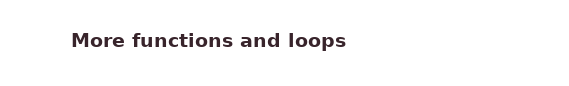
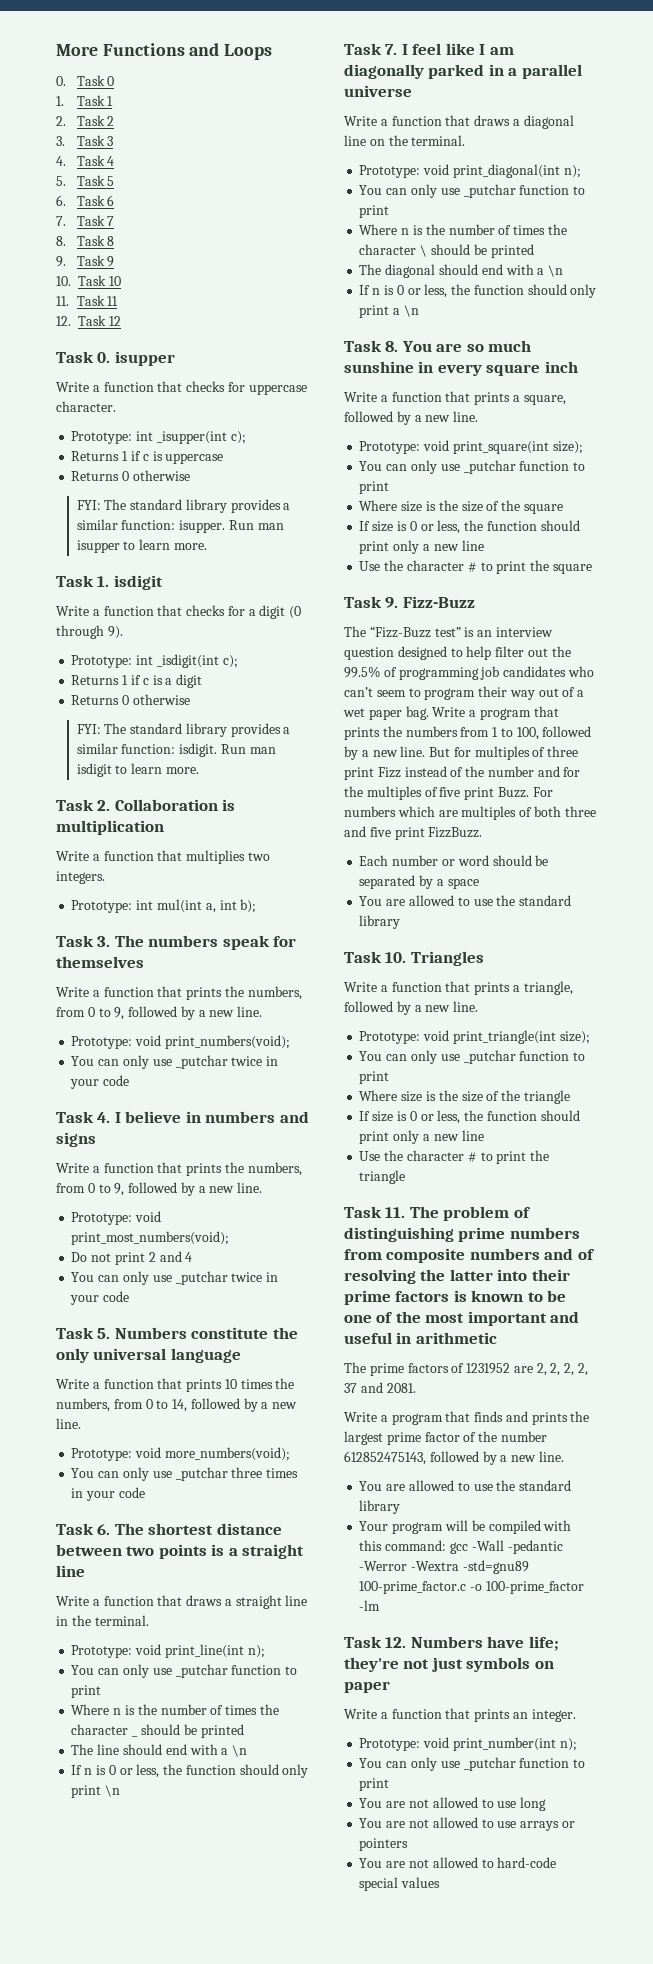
- More functions and loops
+ More Functions and Loops
+ 0. Task 0
+ 1. Task 1
+ 2. Task 2
+ 3. Task 3
+ 4. Task 4
+ 5. Task 5
+ 6. Task 6
+ 7. Task 7
+ 8. Task 8
+ 9. Task 9
+ 10. Task 10
+ 11. Task 11
+ 12. Task 12
+ Task 0. isupper
+ Write a function that checks for uppercase character.
+ Prototype: int _isupper(int c);
+ Returns 1 if c is uppercase
+ Returns 0 otherwise
+ FYI: The standard library provides a similar function: isupper. Run man isupper to learn more.
+ Task 1. isdigit
+ Write a function that checks for a digit (0 through 9).
+ Prototype: int _isdigit(int c);
+ Returns 1 if c is a digit
+ Returns 0 otherwise
+ FYI: The standard library provides a similar function: isdigit. Run man isdigit to learn more.
+ Task 2. Collaboration is multiplication
+ Write a function that multiplies two integers.
+ Prototype: int mul(int a, int b);
+ Task 3. The numbers speak for themselves
+ Write a function that prints the numbers, from 0 to 9, followed by a new line.
+ Prototype: void print_numbers(void);
+ You can only use _putchar twice in your code
+ Task 4. I believe in numbers and signs
+ Write a function that prints the numbers, from 0 to 9, followed by a new line.
+ Prototype: void print_most_numbers(void);
+ Do not print 2 and 4
+ You can only use _putchar twice in your code
+ Task 5. Numbers constitute the only universal language
+ Write a function that prints 10 times the numbers, from 0 to 14, followed by a new line.
+ Prototype: void more_numbers(void);
+ You can only use _putchar three times in your code
+ Task 6. The shortest distance between two points is a straight line
+ Write a function that draws a straight line in the terminal.
+ Prototype: void print_line(int n);
+ You can only use _putchar function to print
+ Where n is the number of times the character _ should be printed
+ The line should end with a \n
+ If n is 0 or less, the function should only print \n
+ Task 7. I feel like I am diagonally parked in a parallel universe
+ Write a function that draws a diagonal line on the terminal.
+ Prototype: void print_diagonal(int n);
+ You can only use _putchar function to print
+ Where n is the number of times the character \ should be printed
+ The diagonal should end with a \n
+ If n is 0 or less, the function should only print a \n
+ Task 8. You are so much sunshine in every square inch
+ Write a function that prints a square, followed by a new line.
+ Prototype: void print_square(int size);
+ You can only use _putchar function to print
+ Where size is the size of the square
+ If size is 0 or less, the function should print only a new line
+ Use the character # to print the square
+ Task 9. Fizz-Buzz
+ The “Fizz-Buzz test” is an interview question designed to help filter out the 99.5% of programming job candidates who can’t seem to program their way out of a wet paper bag. Write a program that prints the numbers from 1 to 100, followed by a new line. But for multiples of three print Fizz instead of the number and for the multiples of five print Buzz. For numbers which are multiples of both three and five print FizzBuzz.
+ Each number or word should be separated by a space
+ You are allowed to use the standard library
+ Task 10. Triangles
+ Write a function that prints a triangle, followed by a new line.
+ Prototype: void print_triangle(int size);
+ You can only use _putchar function to print
+ Where size is the size of the triangle
+ If size is 0 or less, the function should print only a new line
+ Use the character # to print the triangle
+ Task 11. The problem of distinguishing prime numbers from composite numbers and of resolving the latter into their prime factors is known to be one of the most important and useful in arithmetic
+ The prime factors of 1231952 are 2, 2, 2, 2, 37 and 2081.
+ Write a program that finds and prints the largest prime factor of the number 612852475143, followed by a new line.
+ You are allowed to use the standard library
+ Your program will be compiled with this command: gcc -Wall -pedantic -Werror -Wextra -std=gnu89 100-prime_factor.c -o 100-prime_factor -lm
+ Task 12. Numbers have life; they're not just symbols on paper
+ Write a function that prints an integer.
+ Prototype: void print_number(int n);
+ You can only use _putchar function to print
+ You are not allowed to use long
+ You are not allowed to use arrays or pointers
+ You are not allowed to hard-code special values

